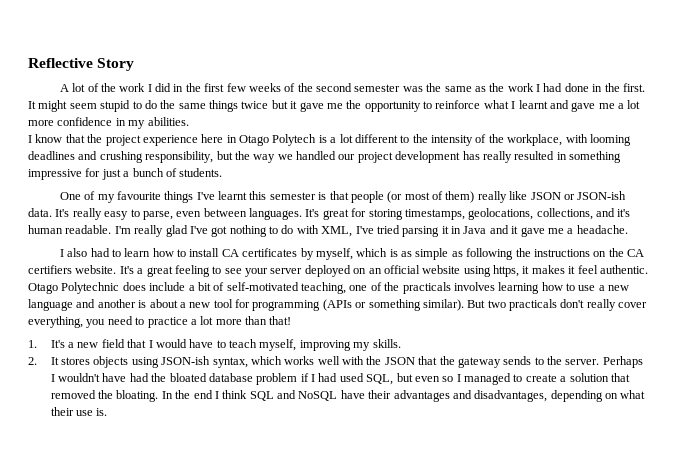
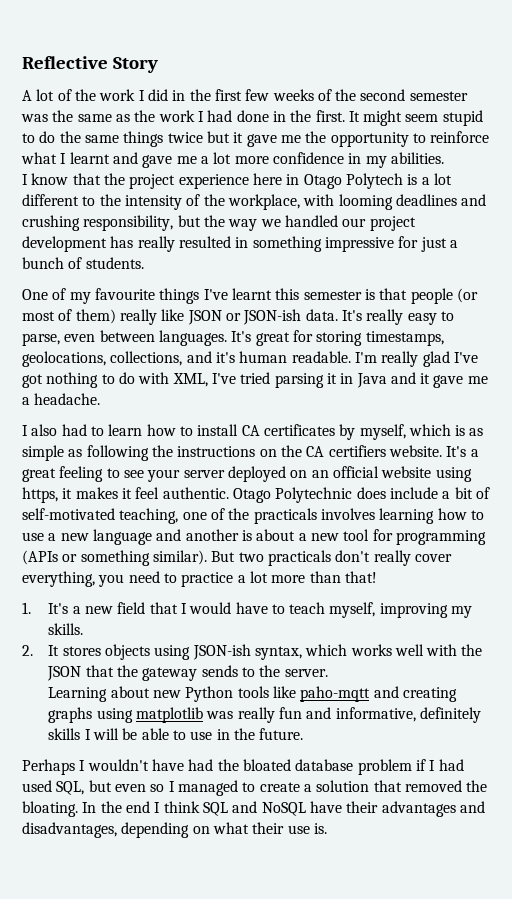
- 2. It stores objects using JSON-ish syntax, which works well with the JSON that the gateway sends to the server. Perhaps I wouldn't have had the bloated database problem if I had used SQL, but even so I managed to create a solution that removed the bloating.
+ 2. It stores objects using JSON-ish syntax, which works well with the JSON that the gateway sends to the server.
+ Learning about new Python tools like paho-mqtt and creating graphs using matplotlib was really fun and informative, definitely skills I will be able to use in the future.
+ Perhaps I wouldn't have had the bloated database problem if I had used SQL, but even so I managed to create a solution that removed the bloating.

